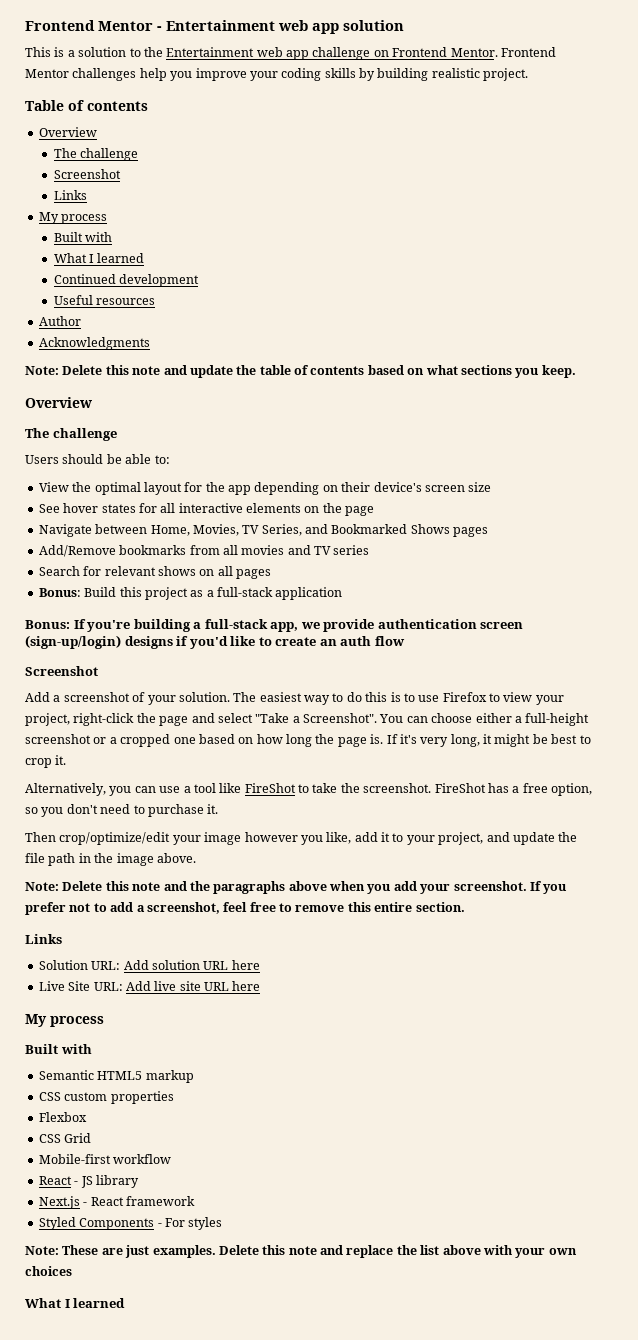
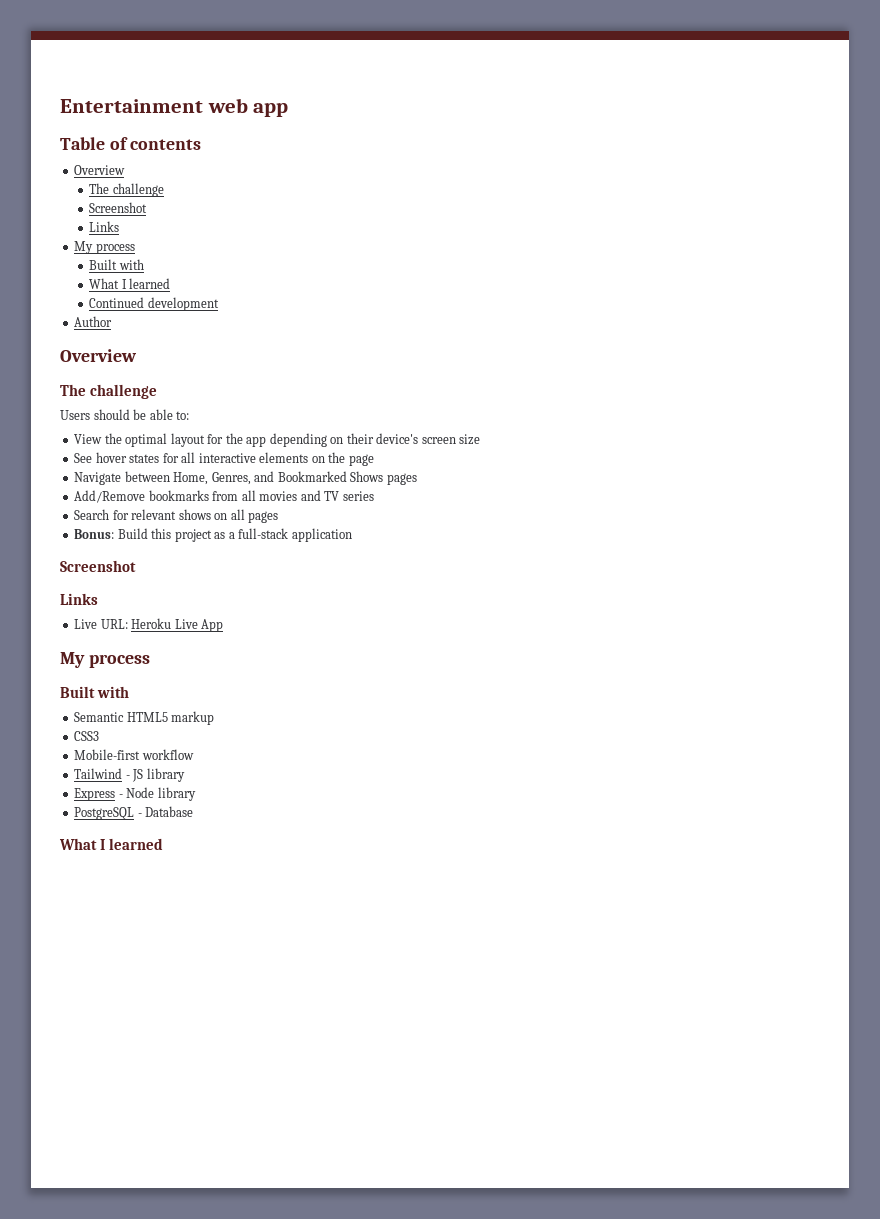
- Frontend Mentor - Entertainment web app solution
- This is a solution to the Entertainment web app challenge on Frontend Mentor. Frontend Mentor challenges help you improve your coding skills by building realistic project.
+ Entertainment web app
- Useful resources
- Acknowledgments
- Note: Delete this note and update the table of contents based on what sections you keep.
- Navigate between Home, Movies, TV Series, and Bookmarked Shows pages
+ Navigate between Home, Genres, and Bookmarked Shows pages
  Bonus: Build this project as a full-stack application
- Bonus: If you're building a full-stack app, we provide authentication screen (sign-up/login) designs if you'd like to create an auth flow
  Screenshot
- Add a screenshot of your solution. The easiest way to do this is to use Firefox to view your project, right-click the page and select "Take a Screenshot". You can choose either a full-height screenshot or a cropped one based on how long the page is. If it's very long, it might be best to crop it.
- Alternatively, you can use a tool like FireShot to take the screenshot. FireShot has a free option, so you don't need to purchase it.
- Then crop/optimize/edit your image however you like, add it to your project, and update the file path in the image above.
- Note: Delete this note and the paragraphs above when you add your screenshot. If you prefer not to add a screenshot, feel free to remove this entire section.
  Links
- Solution URL: Add solution URL here
- Live Site URL: Add live site URL here
+ Live URL: Heroku Live App
- CSS custom properties
- Flexbox
- CSS Grid
+ CSS3
- React - JS library
+ Tailwind - JS library
- Next.js - React framework
- Styled Components - For styles
- Note: These are just examples. Delete this note and replace the list above with your own choices
+ Express - Node library
+ PostgreSQL - Database

